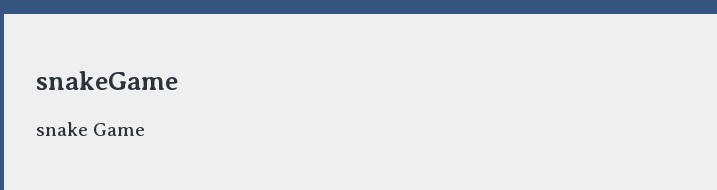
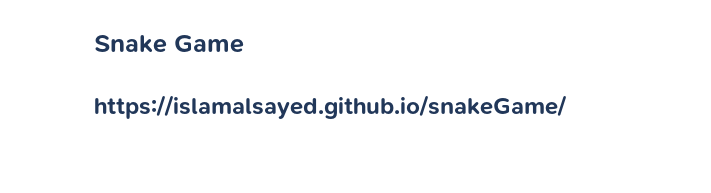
- snakeGame
- snake Game
+ Snake Game
+ https://islamalsayed.github.io/snakeGame/

